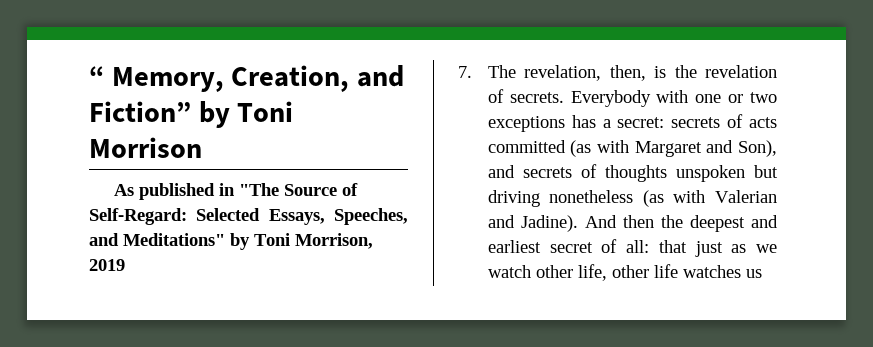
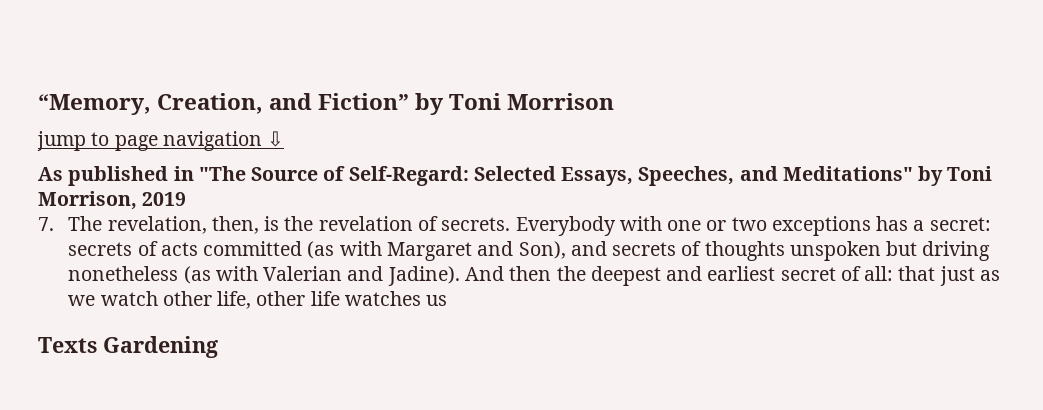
- “ Memory, Creation, and Fiction” by Toni Morrison
+ “Memory, Creation, and Fiction” by Toni Morrison
+ jump to page navigation ⇩
+ Texts Gardening

